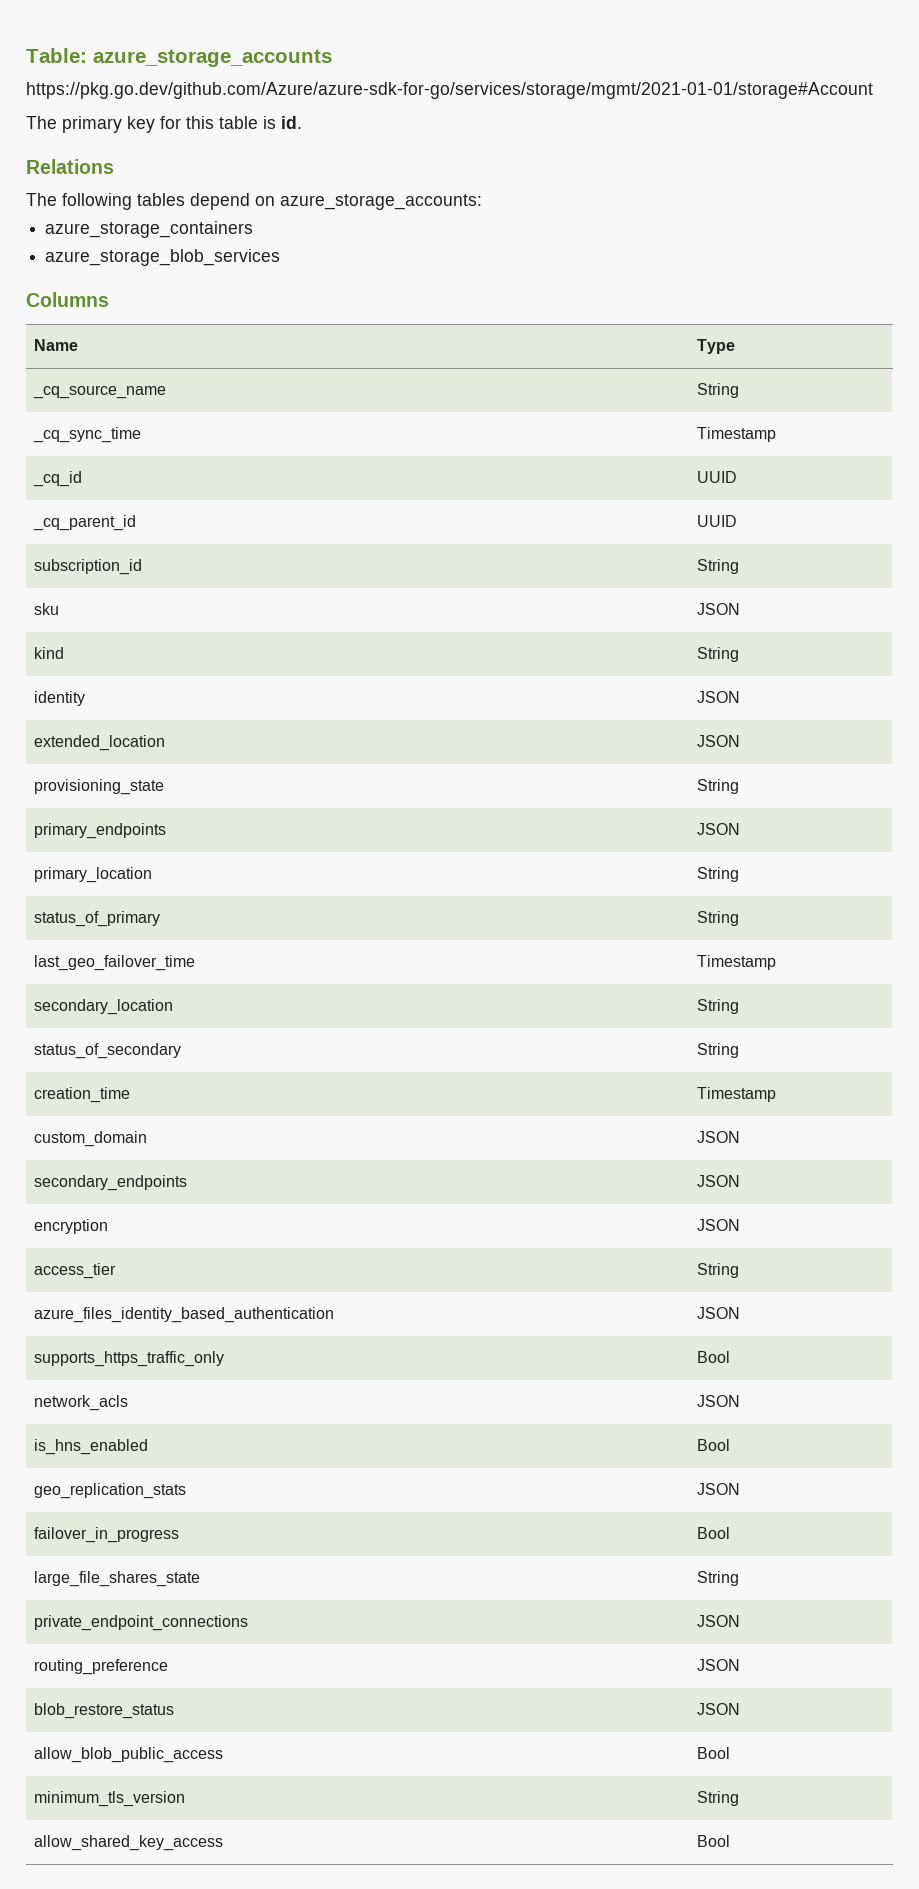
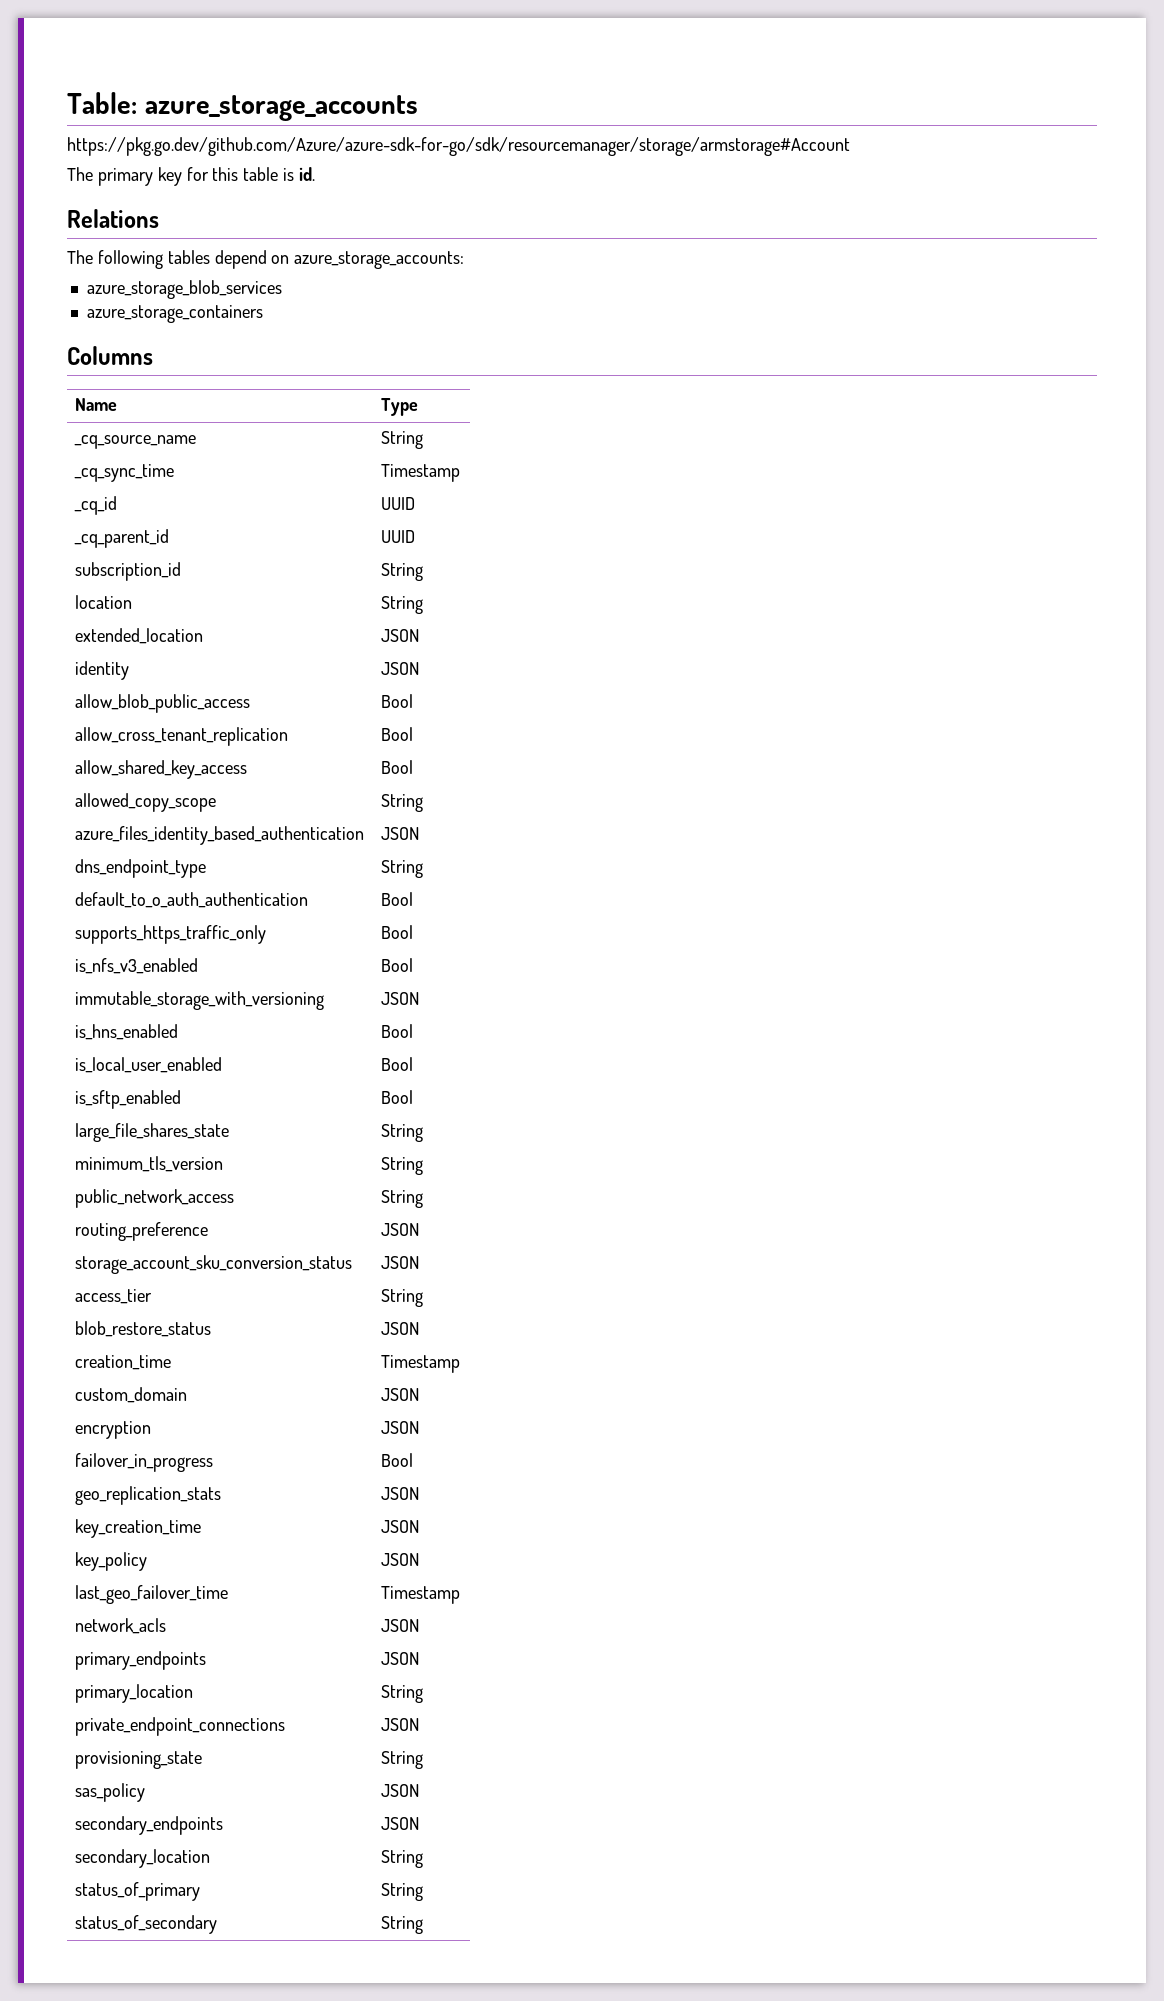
- https://pkg.go.dev/github.com/Azure/azure-sdk-for-go/services/storage/mgmt/2021-01-01/storage#Account
+ https://pkg.go.dev/github.com/Azure/azure-sdk-for-go/sdk/resourcemanager/storage/armstorage#Account
+ azure_storage_blob_services
- azure_storage_blob_services
- sku | JSON
- kind | String
+ location | String
+ extended_location | JSON
- extended_location | JSON
- provisioning_state | String
+ allow_blob_public_access | Bool
+ allow_cross_tenant_replication | Bool
+ allow_shared_key_access | Bool
+ allowed_copy_scope | String
+ azure_files_identity_based_authentication | JSON
+ dns_endpoint_type | String
+ default_to_o_auth_authentication | Bool
+ supports_https_traffic_only | Bool
+ is_nfs_v3_enabled | Bool
+ immutable_storage_with_versioning | JSON
+ is_hns_enabled | Bool
+ is_local_user_enabled | Bool
+ is_sftp_enabled | Bool
+ large_file_shares_state | String
+ minimum_tls_version | String
+ public_network_access | String
+ routing_preference | JSON
+ storage_account_sku_conversion_status | JSON
+ access_tier | String
+ blob_restore_status | JSON
+ creation_time | Timestamp
+ custom_domain | JSON
+ encryption | JSON
+ failover_in_progress | Bool
+ geo_replication_stats | JSON
+ key_creation_time | JSON
+ key_policy | JSON
+ last_geo_failover_time | Timestamp
+ network_acls | JSON
  primary_endpoints | JSON
  primary_location | String
+ private_endpoint_connections | JSON
+ provisioning_state | String
+ sas_policy | JSON
+ secondary_endpoints | JSON
+ secondary_location | String
  status_of_primary | String
- last_geo_failover_time | Timestamp
- secondary_location | String
  status_of_secondary | String
- creation_time | Timestamp
- custom_domain | JSON
- secondary_endpoints | JSON
- encryption | JSON
- access_tier | String
- azure_files_identity_based_authentication | JSON
- supports_https_traffic_only | Bool
- network_acls | JSON
- is_hns_enabled | Bool
- geo_replication_stats | JSON
- failover_in_progress | Bool
- large_file_shares_state | String
- private_endpoint_connections | JSON
- routing_preference | JSON
- blob_restore_status | JSON
- allow_blob_public_access | Bool
- minimum_tls_version | String
- allow_shared_key_access | Bool

